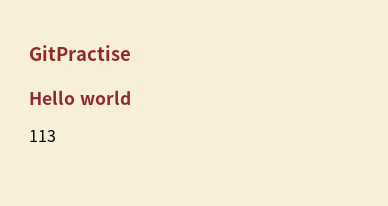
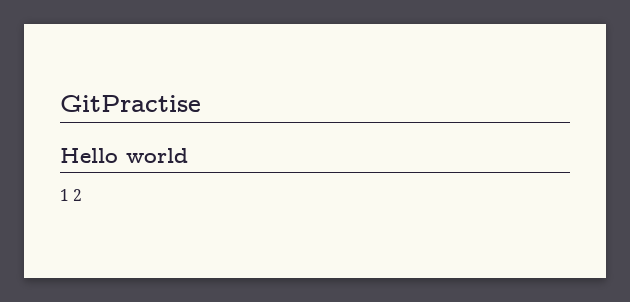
- 113
+ 1 2

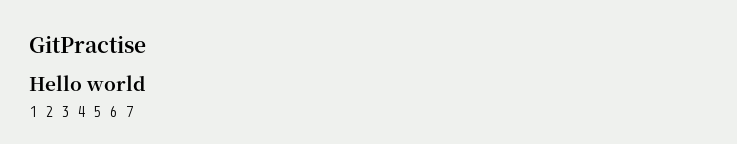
- 1 2
+ 1 2 3 4 5 6 7

